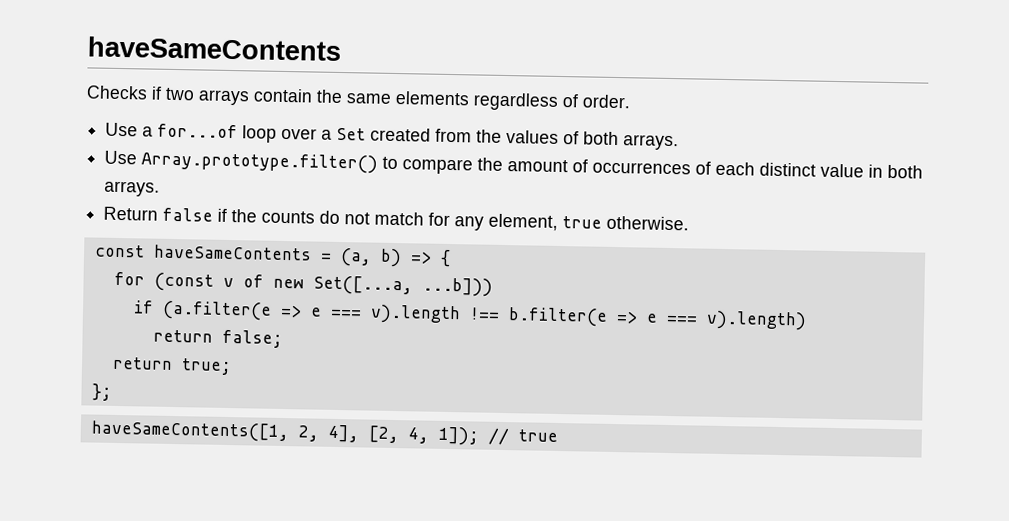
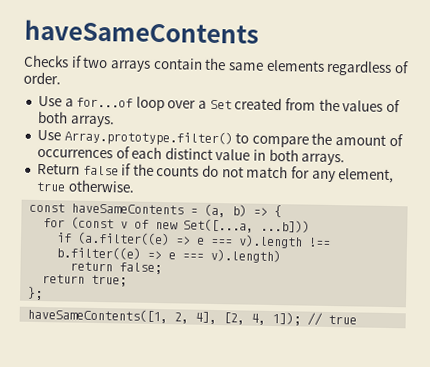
- if (a.filter(e => e === v).length !== b.filter(e => e === v).length)
+ if (a.filter((e) => e === v).length !== b.filter((e) => e === v).length)

